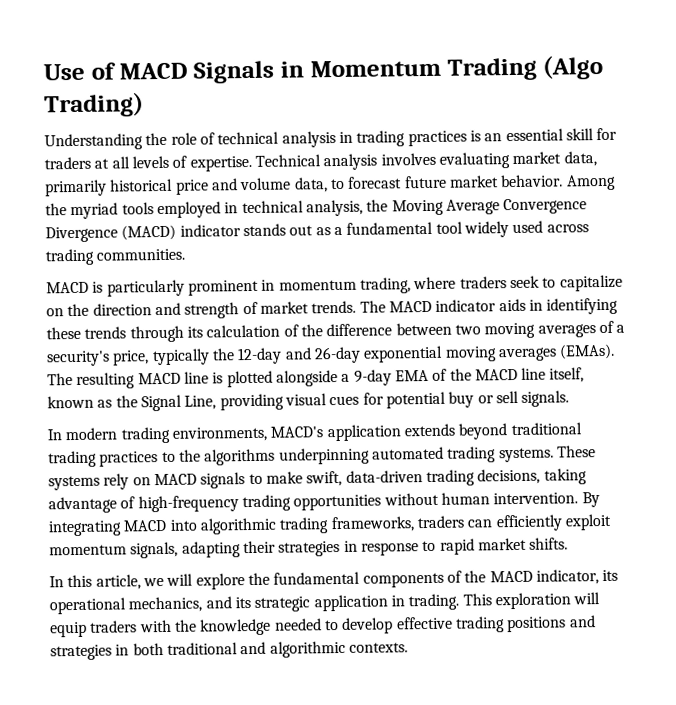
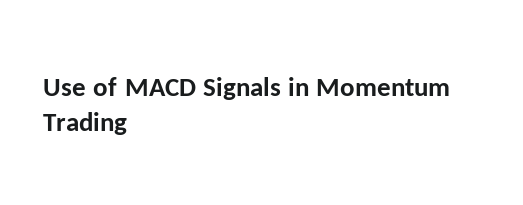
- Use of MACD Signals in Momentum Trading (Algo Trading)
- Understanding the role of technical analysis in trading practices is an essential skill for traders at all levels of expertise. Technical analysis involves evaluating market data, primarily historical price and volume data, to forecast future market behavior. Among the myriad tools employed in technical analysis, the Moving Average Convergence Divergence (MACD) indicator stands out as a fundamental tool widely used across trading communities.
- MACD is particularly prominent in momentum trading, where traders seek to capitalize on the direction and strength of market trends. The MACD indicator aids in identifying these trends through its calculation of the difference between two moving averages of a security's price, typically the 12-day and 26-day exponential moving averages (EMAs). The resulting MACD line is plotted alongside a 9-day EMA of the MACD line itself, known as the Signal Line, providing visual cues for potential buy or sell signals.
- In modern trading environments, MACD's application extends beyond traditional trading practices to the algorithms underpinning automated trading systems. These systems rely on MACD signals to make swift, data-driven trading decisions, taking advantage of high-frequency trading opportunities without human intervention. By integrating MACD into algorithmic trading frameworks, traders can efficiently exploit momentum signals, adapting their strategies in response to rapid market shifts.
- In this article, we will explore the fundamental components of the MACD indicator, its operational mechanics, and its strategic application in trading. This exploration will equip traders with the knowledge needed to develop effective trading positions and strategies in both traditional and algorithmic contexts.
+ Use of MACD Signals in Momentum Trading

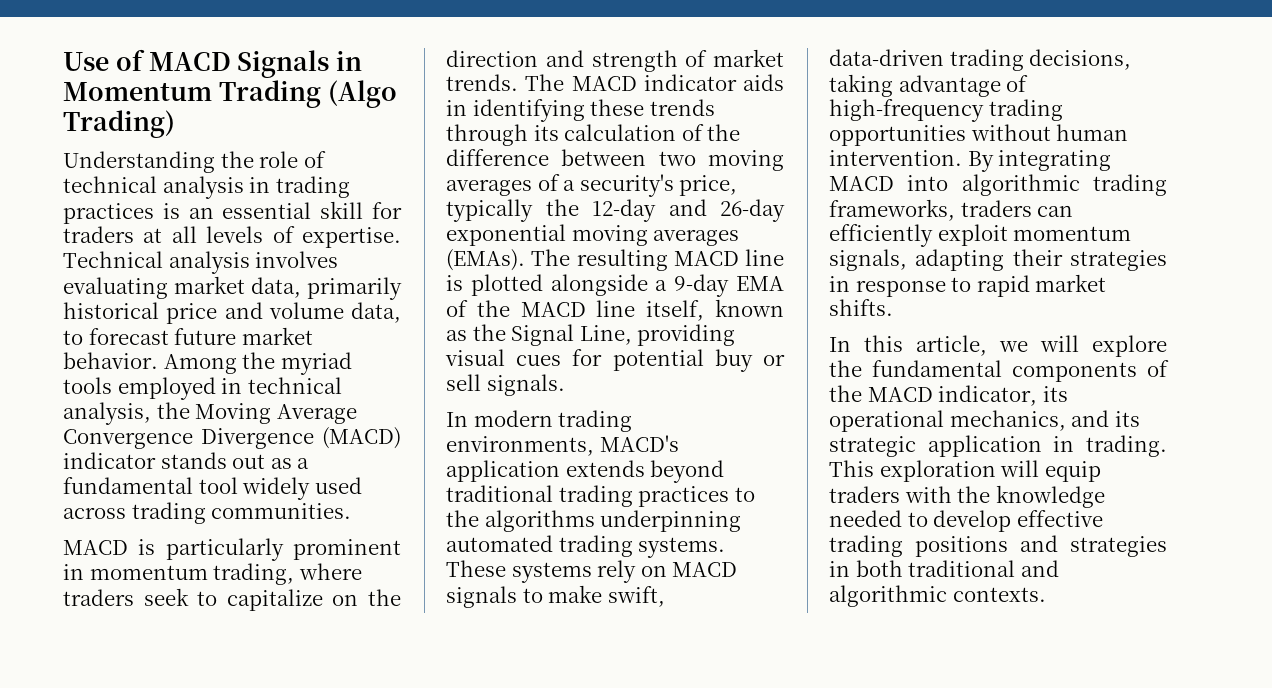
- Use of MACD Signals in Momentum Trading
+ Use of MACD Signals in Momentum Trading (Algo Trading)
+ Understanding the role of technical analysis in trading practices is an essential skill for traders at all levels of expertise. Technical analysis involves evaluating market data, primarily historical price and volume data, to forecast future market behavior. Among the myriad tools employed in technical analysis, the Moving Average Convergence Divergence (MACD) indicator stands out as a fundamental tool widely used across trading communities.
+ MACD is particularly prominent in momentum trading, where traders seek to capitalize on the direction and strength of market trends. The MACD indicator aids in identifying these trends through its calculation of the difference between two moving averages of a security's price, typically the 12-day and 26-day exponential moving averages (EMAs). The resulting MACD line is plotted alongside a 9-day EMA of the MACD line itself, known as the Signal Line, providing visual cues for potential buy or sell signals.
+ In modern trading environments, MACD's application extends beyond traditional trading practices to the algorithms underpinning automated trading systems. These systems rely on MACD signals to make swift, data-driven trading decisions, taking advantage of high-frequency trading opportunities without human intervention. By integrating MACD into algorithmic trading frameworks, traders can efficiently exploit momentum signals, adapting their strategies in response to rapid market shifts.
+ In this article, we will explore the fundamental components of the MACD indicator, its operational mechanics, and its strategic application in trading. This exploration will equip traders with the knowledge needed to develop effective trading positions and strategies in both traditional and algorithmic contexts.

